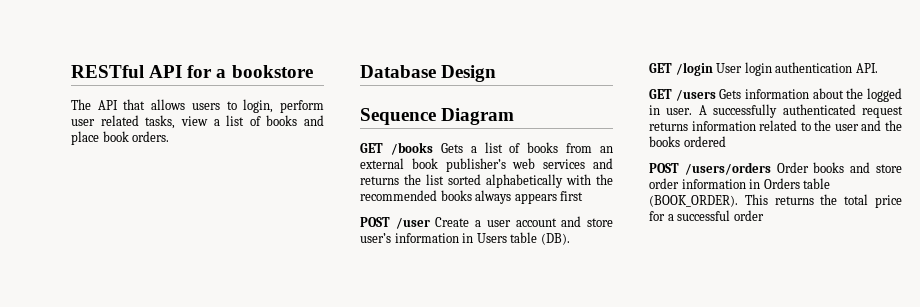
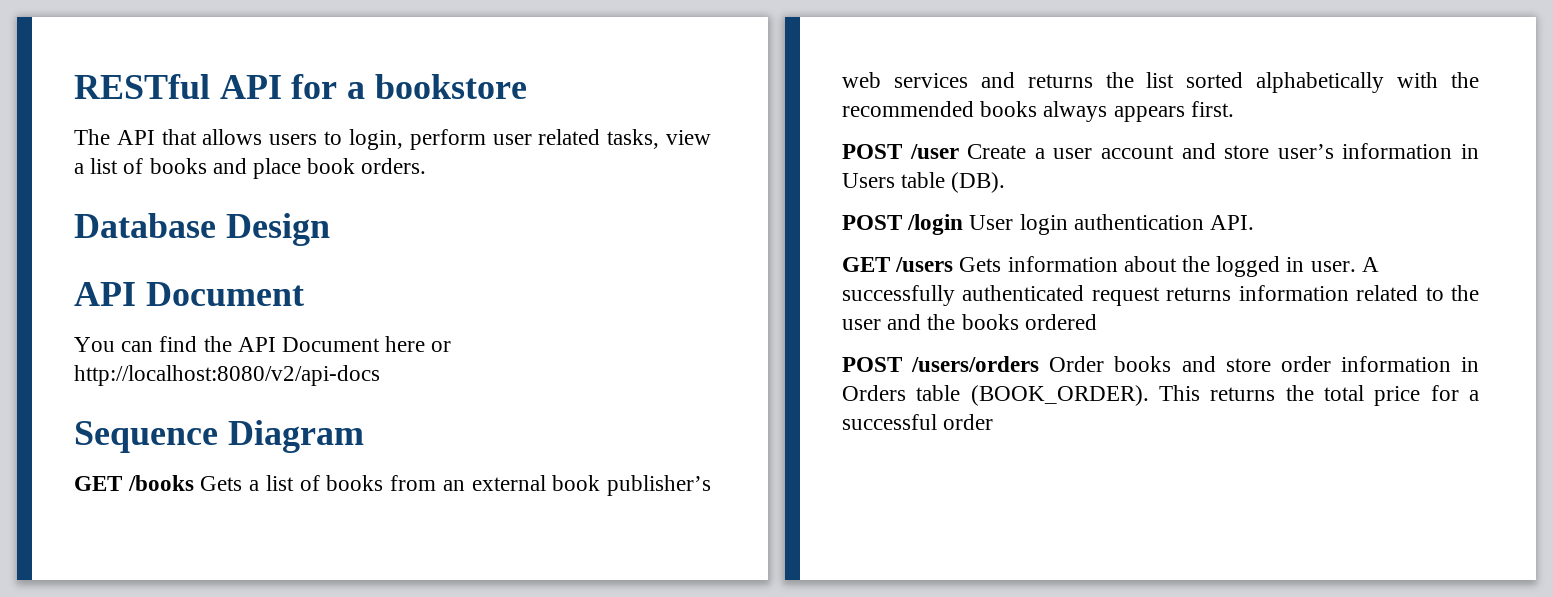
  Database Design
+ API Document
+ You can find the API Document here or http://localhost:8080/v2/api-docs
- GET /books Gets a list of books from an external book publisher’s web services and returns the list sorted alphabetically with the recommended books always appears first
+ GET /books Gets a list of books from an external book publisher’s web services and returns the list sorted alphabetically with the recommended books always appears first.
- GET /login User login authentication API.
+ POST /login User login authentication API.

